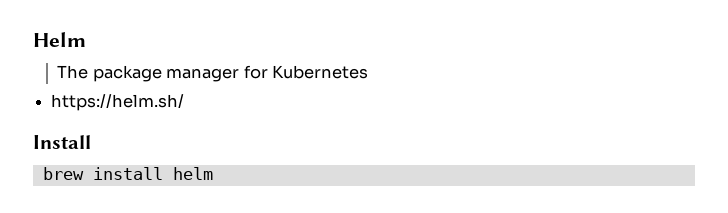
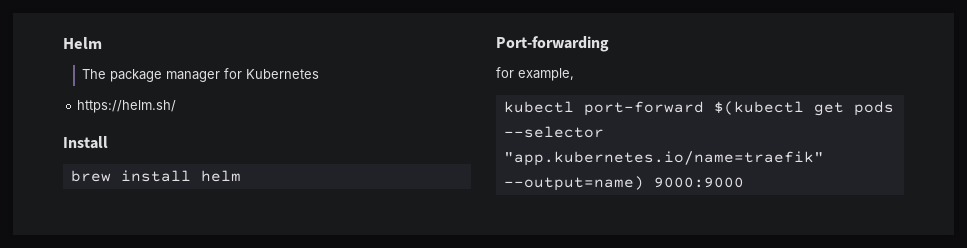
+ Port-forwarding
+ for example,
+ kubectl port-forward $(kubectl get pods --selector "app.kubernetes.io/name=traefik" --output=name) 9000:9000

